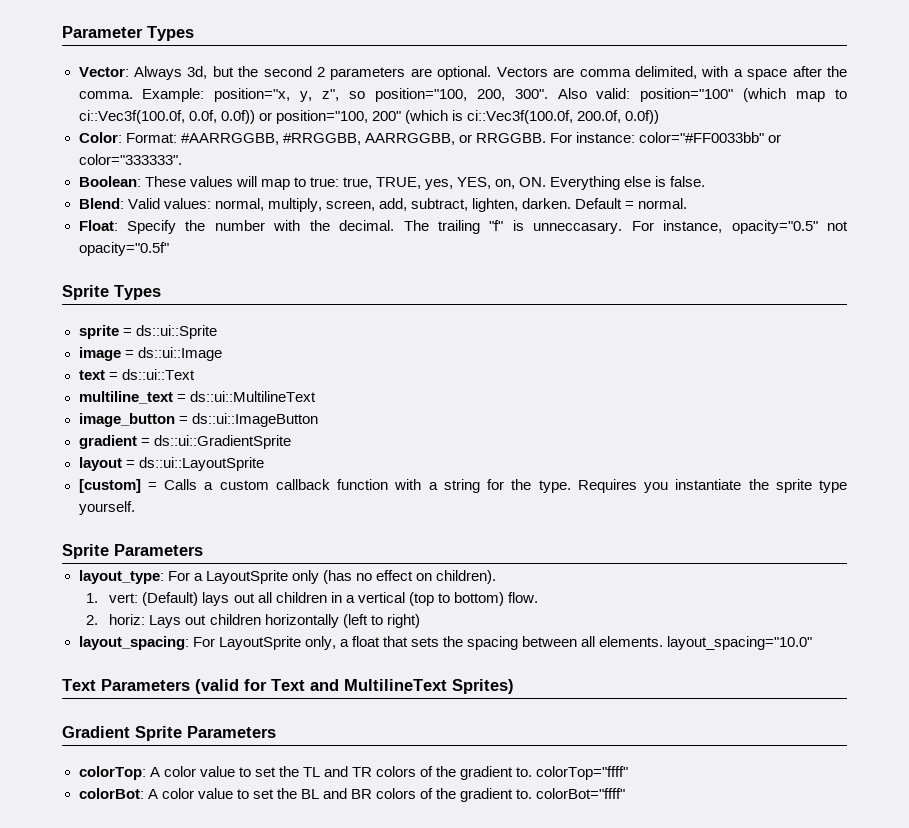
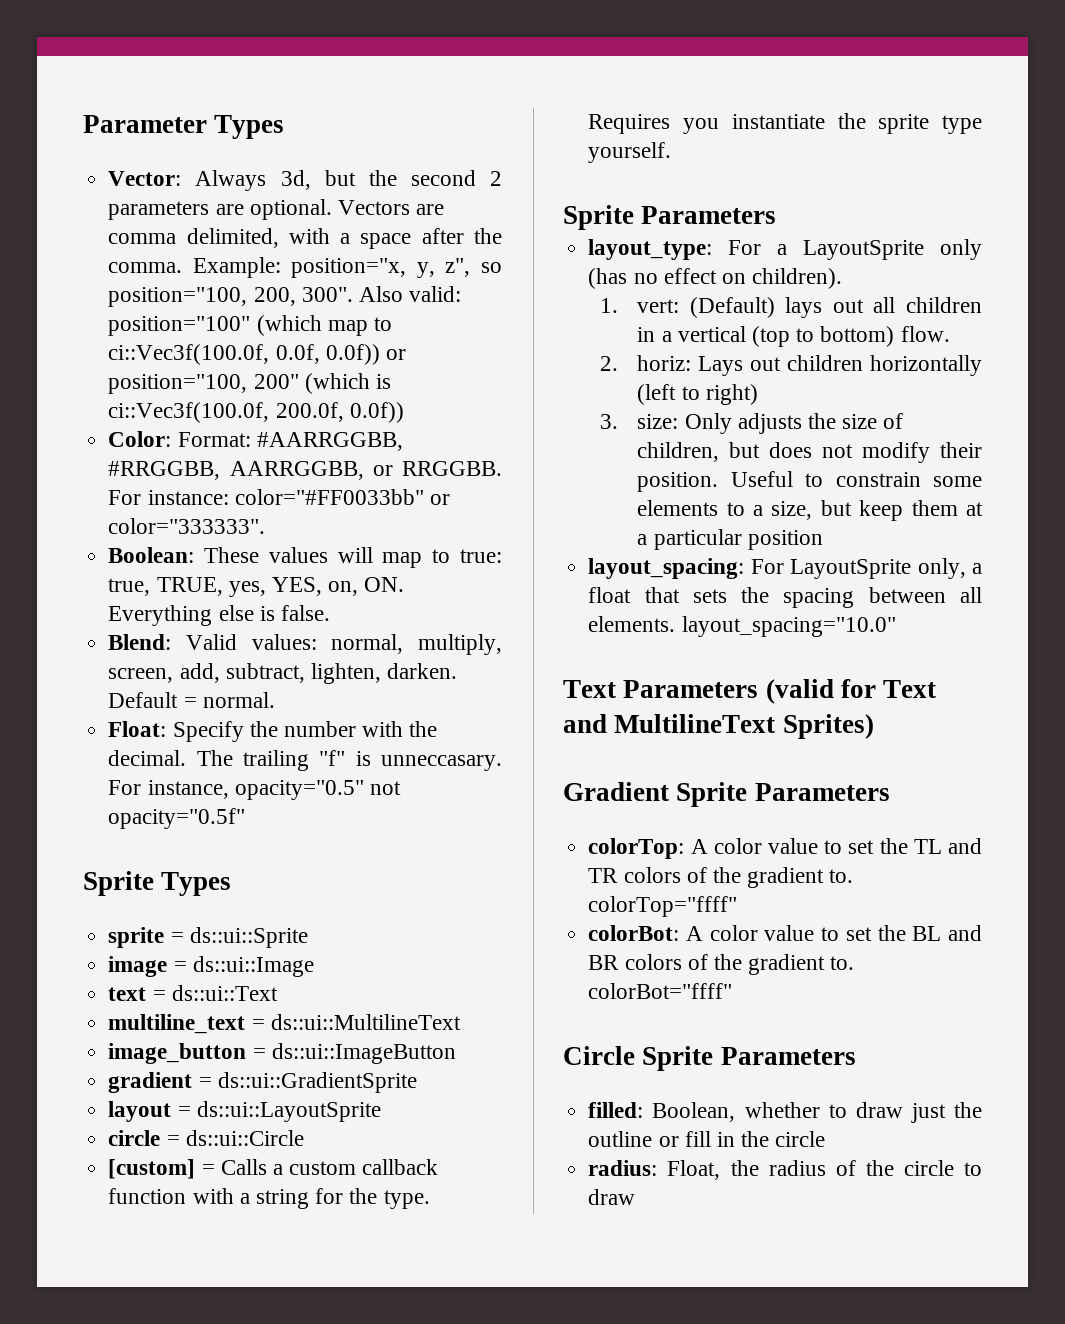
+ circle = ds::ui::Circle
+ 3. size: Only adjusts the size of children, but does not modify their position. Useful to constrain some elements to a size, but keep them at a particular position
+ Circle Sprite Parameters
+ filled: Boolean, whether to draw just the outline or fill in the circle
+ radius: Float, the radius of the circle to draw

